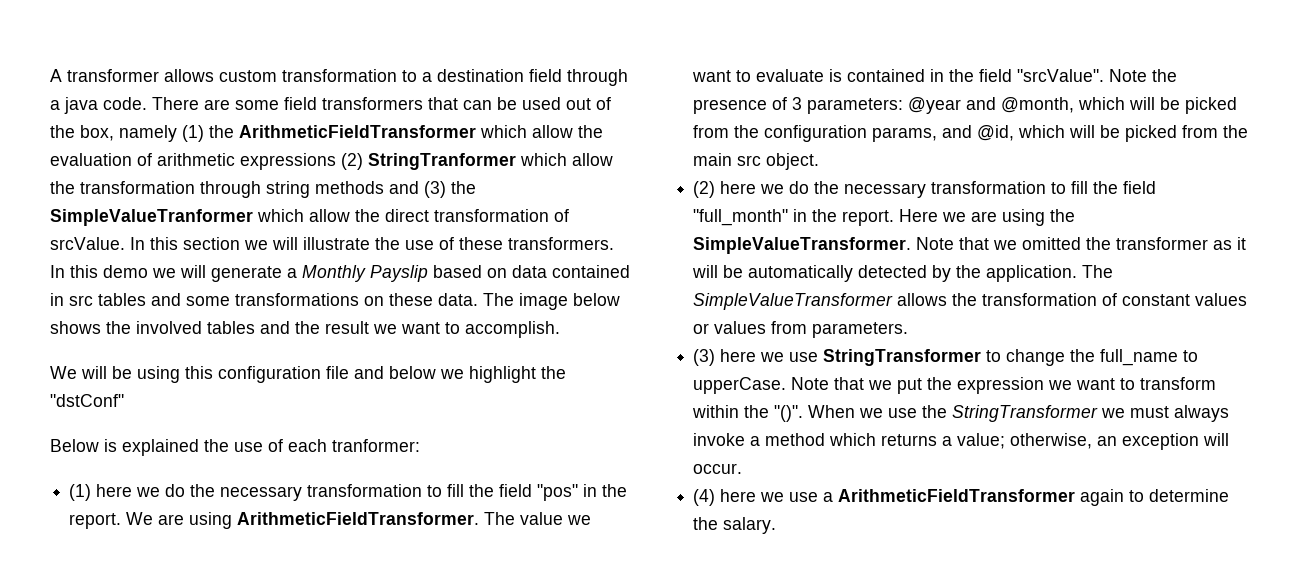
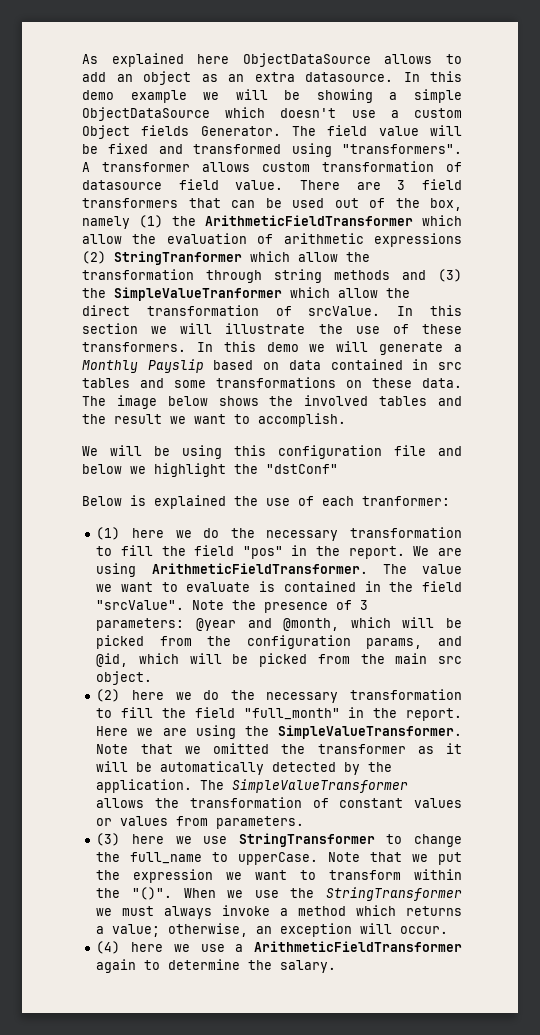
+ As explained here ObjectDataSource allows to add an object as an extra datasource. In this demo example we will be showing a simple ObjectDataSource which doesn't use a custom Object fields Generator. The field value will be fixed and transformed using "transformers".
- A transformer allows custom transformation to a destination field through a java code.
+ A transformer allows custom transformation of datasource field value.
- There are some field transformers that can be used out of the box, namely (1) the ArithmeticFieldTransformer which allow the evaluation of arithmetic expressions (2) StringTranformer which allow the transformation through string methods and (3) the SimpleValueTranformer which allow the direct transformation of srcValue.
+ There are 3 field transformers that can be used out of the box, namely (1) the ArithmeticFieldTransformer which allow the evaluation of arithmetic expressions (2) StringTranformer which allow the transformation through string methods and (3) the SimpleValueTranformer which allow the direct transformation of srcValue.

